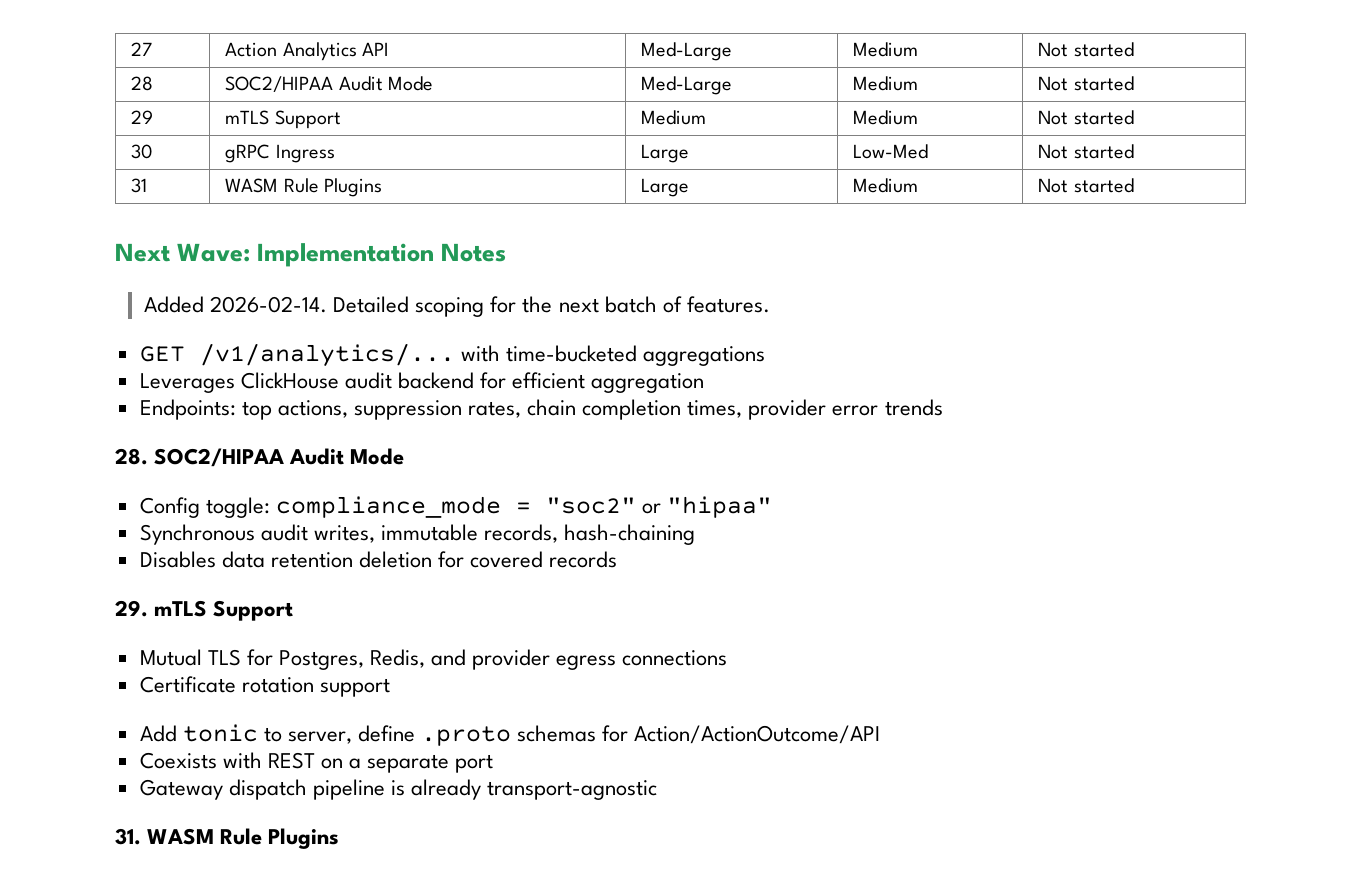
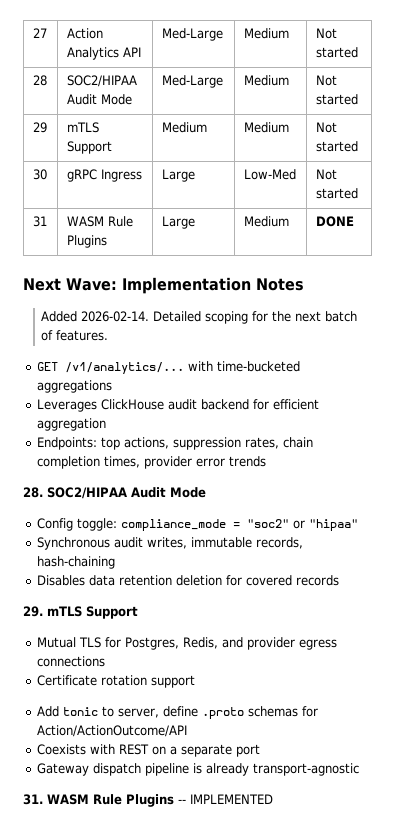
- 31 | WASM Rule Plugins | Large | Medium | Not started
+ 31 | WASM Rule Plugins | Large | Medium | DONE
- 31. WASM Rule Plugins
+ 31. WASM Rule Plugins -- IMPLEMENTED

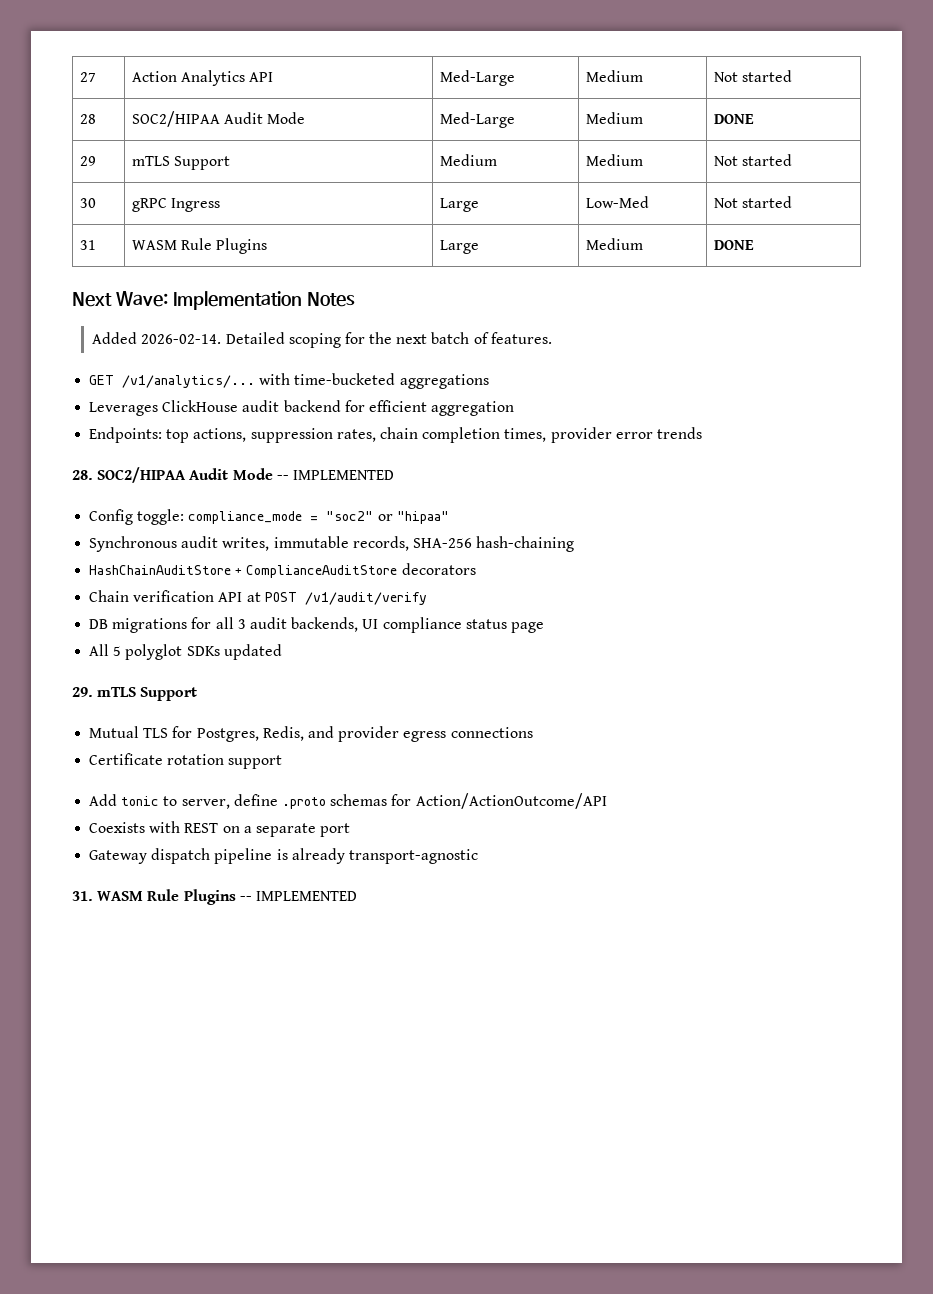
- 28 | SOC2/HIPAA Audit Mode | Med-Large | Medium | Not started
+ 28 | SOC2/HIPAA Audit Mode | Med-Large | Medium | DONE
- 28. SOC2/HIPAA Audit Mode
+ 28. SOC2/HIPAA Audit Mode -- IMPLEMENTED
- Synchronous audit writes, immutable records, hash-chaining
+ Synchronous audit writes, immutable records, SHA-256 hash-chaining
- Disables data retention deletion for covered records
+ HashChainAuditStore + ComplianceAuditStore decorators
+ Chain verification API at POST /v1/audit/verify
+ DB migrations for all 3 audit backends, UI compliance status page
+ All 5 polyglot SDKs updated

